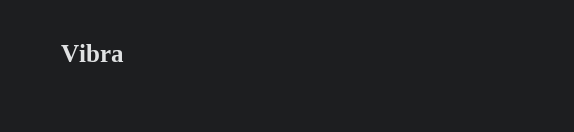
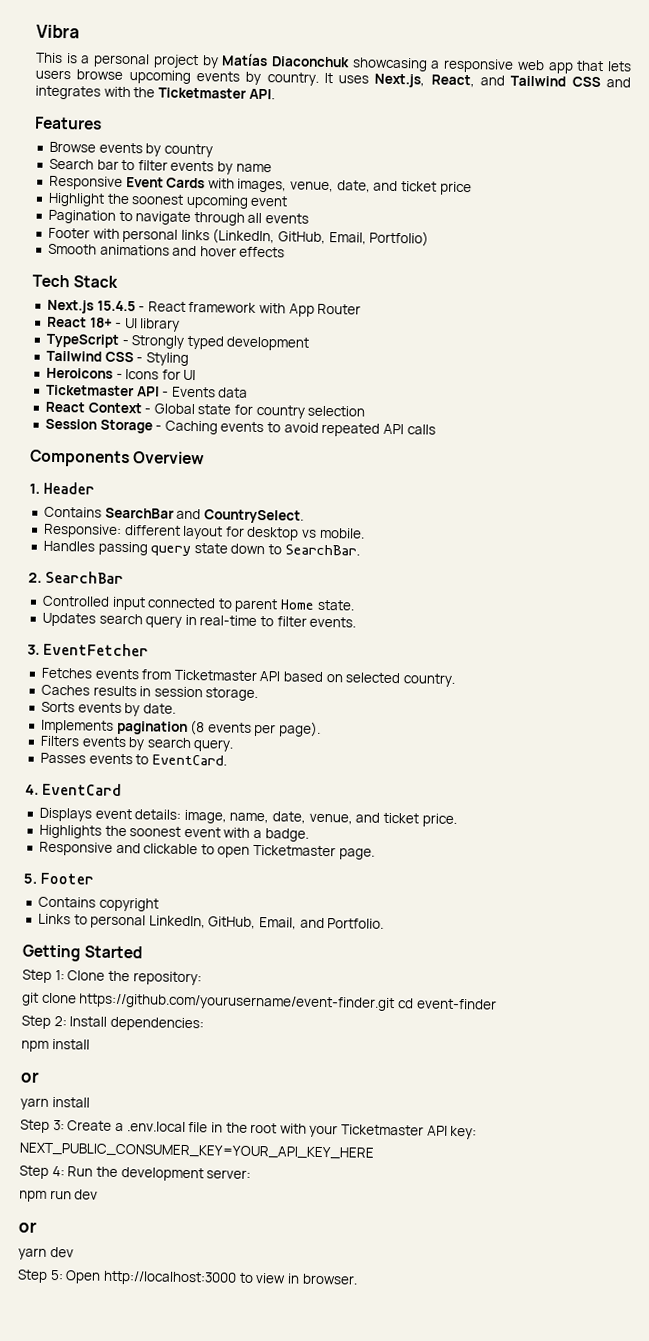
+ This is a personal project by Matías Diaconchuk showcasing a responsive web app that lets users browse upcoming events by country. It uses Next.js, React, and Tailwind CSS and integrates with the Ticketmaster API.
+ Features
+ Browse events by country
+ Search bar to filter events by name
+ Responsive Event Cards with images, venue, date, and ticket price
+ Highlight the soonest upcoming event
+ Pagination to navigate through all events
+ Footer with personal links (LinkedIn, GitHub, Email, Portfolio)
+ Smooth animations and hover effects
+ Tech Stack
+ Next.js 15.4.5 - React framework with App Router
+ React 18+ - UI library
+ TypeScript - Strongly typed development
+ Tailwind CSS - Styling
+ Heroicons - Icons for UI
+ Ticketmaster API - Events data
+ React Context - Global state for country selection
+ Session Storage - Caching events to avoid repeated API calls
+ Components Overview
+ 1. Header
+ Contains SearchBar and CountrySelect.
+ Responsive: different layout for desktop vs mobile.
+ Handles passing query state down to SearchBar.
+ 2. SearchBar
+ Controlled input connected to parent Home state.
+ Updates search query in real-time to filter events.
+ 3. EventFetcher
+ Fetches events from Ticketmaster API based on selected country.
+ Caches results in session storage.
+ Sorts events by date.
+ Implements pagination (8 events per page).
+ Filters events by search query.
+ Passes events to EventCard.
+ 4. EventCard
+ Displays event details: image, name, date, venue, and ticket price.
+ Highlights the soonest event with a badge.
+ Responsive and clickable to open Ticketmaster page.
+ 5. Footer
+ Contains copyright
+ Links to personal LinkedIn, GitHub, Email, and Portfolio.
+ Getting Started
+ Step 1: Clone the repository:
+ git clone https://github.com/yourusername/event-finder.git cd event-finder
+ Step 2: Install dependencies:
+ npm install
+ or
+ yarn install
+ Step 3: Create a .env.local file in the root with your Ticketmaster API key:
+ NEXT_PUBLIC_CONSUMER_KEY=YOUR_API_KEY_HERE
+ Step 4: Run the development server:
+ npm run dev
+ or
+ yarn dev
+ Step 5: Open http://localhost:3000 to view in browser.

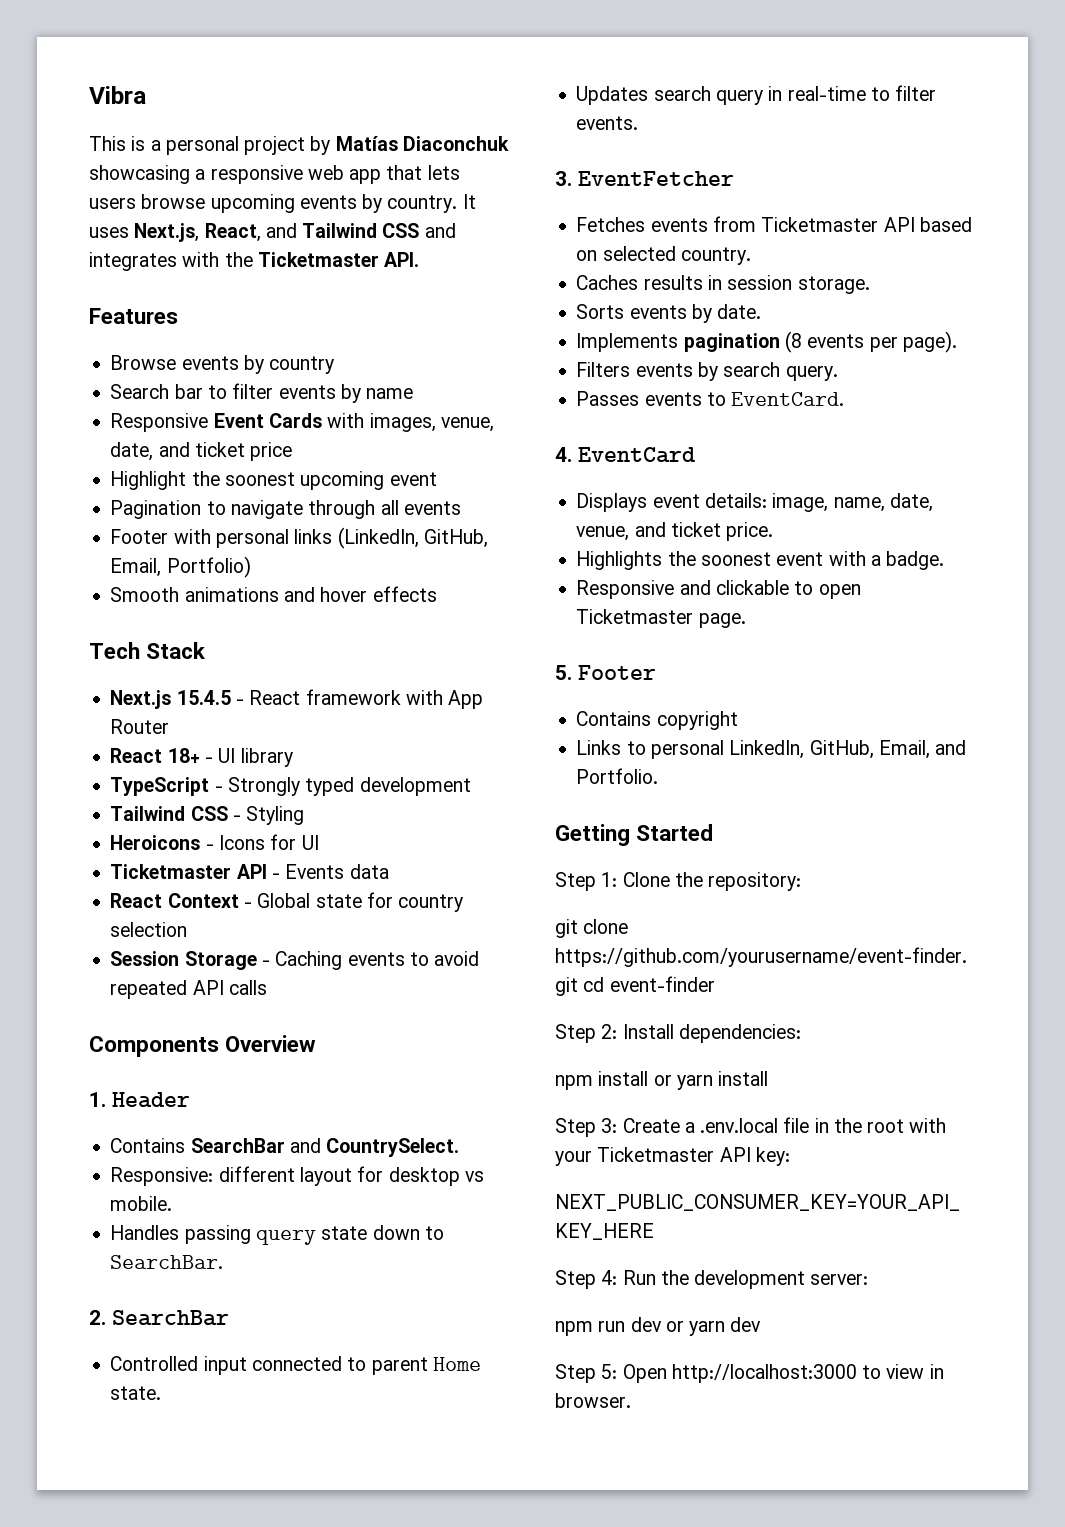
- npm install
- or
- yarn install
+ npm install or yarn install
- npm run dev
- or
- yarn dev
+ npm run dev or yarn dev

